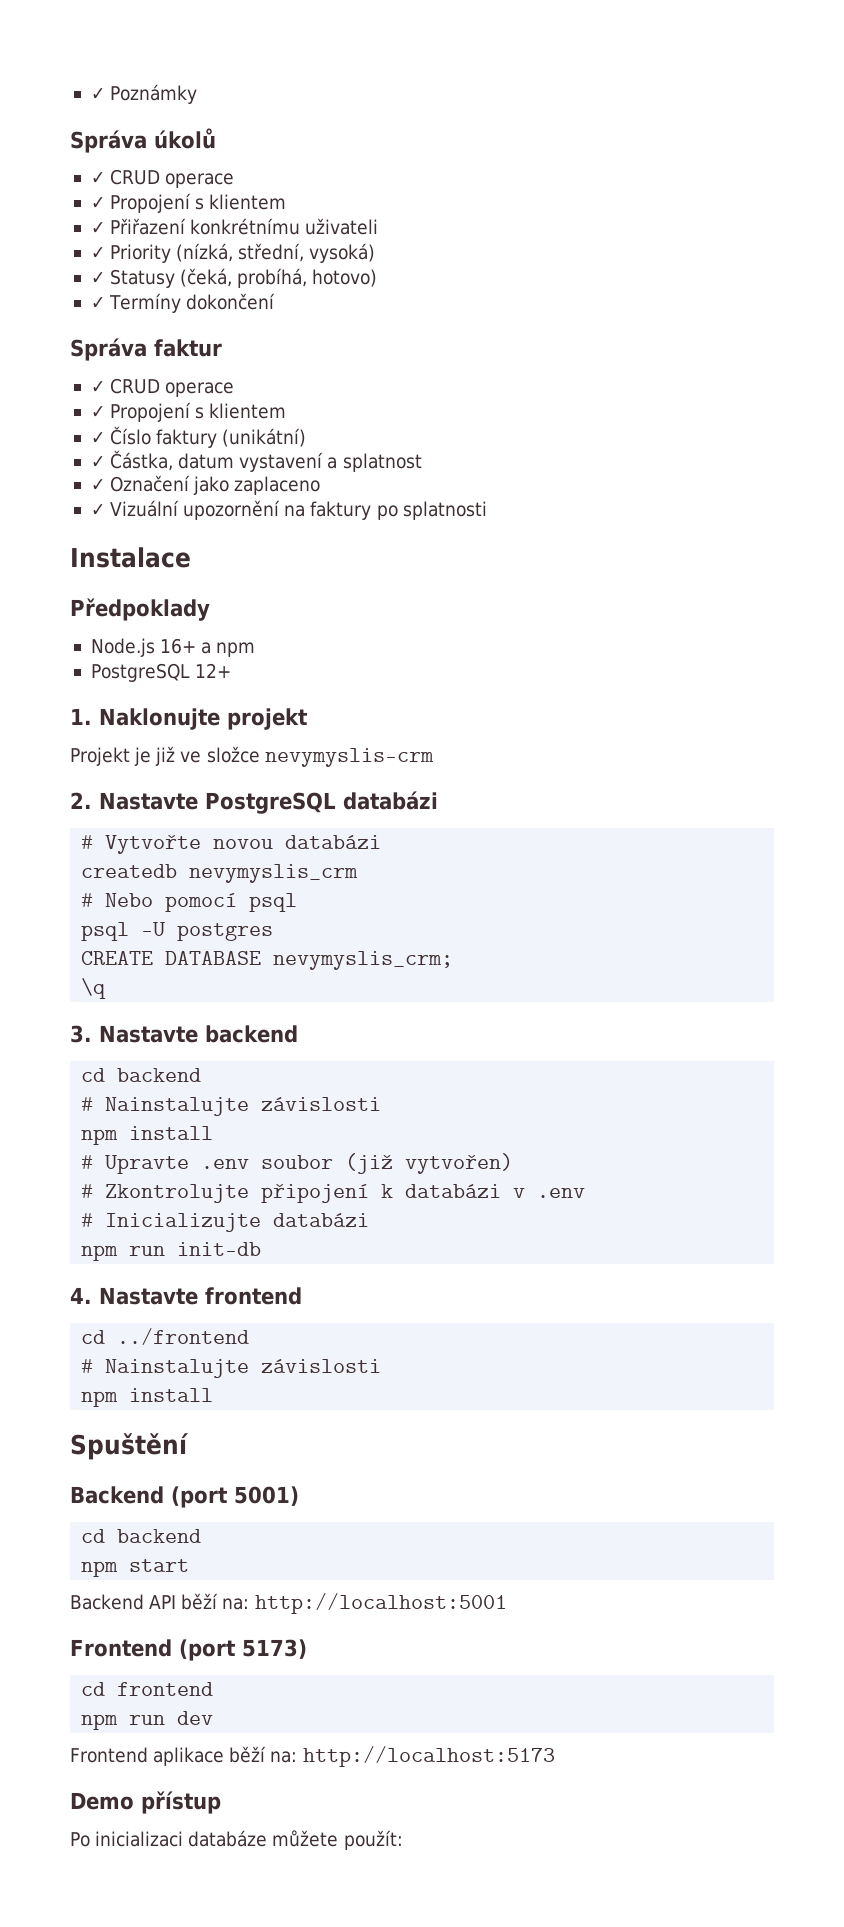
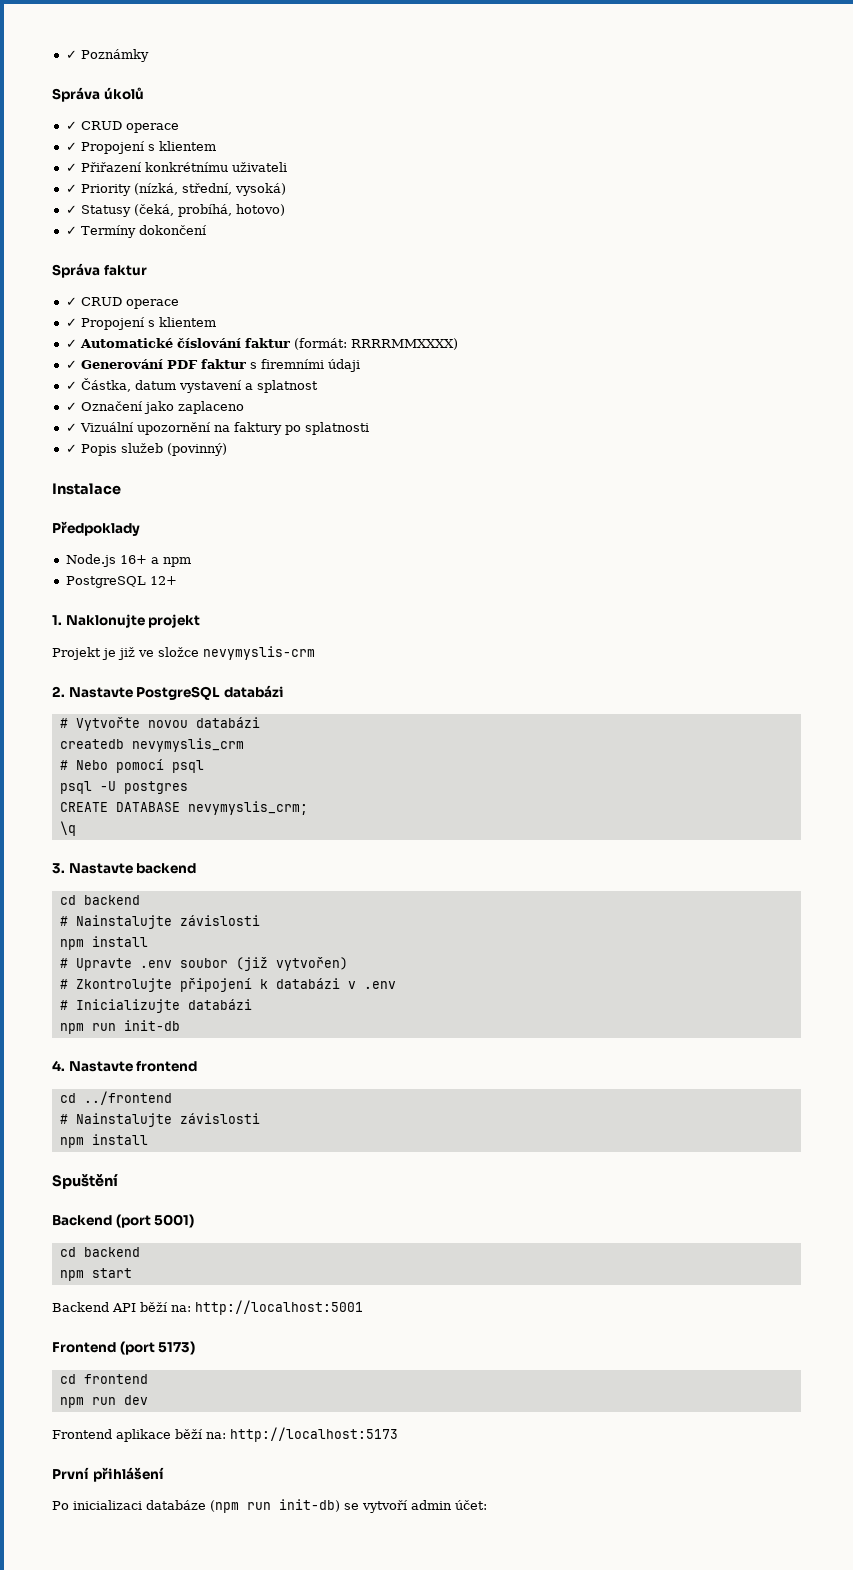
- ✓ Číslo faktury (unikátní)
+ ✓ Automatické číslování faktur (formát: RRRRMMXXXX)
+ ✓ Generování PDF faktur s firemními údaji
+ ✓ Popis služeb (povinný)
- Demo přístup
+ První přihlášení
- Po inicializaci databáze můžete použít:
+ Po inicializaci databáze (npm run init-db) se vytvoří admin účet:

